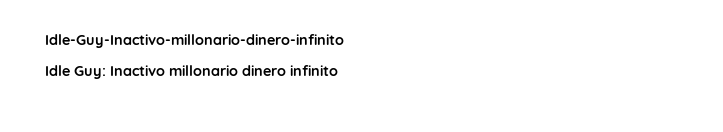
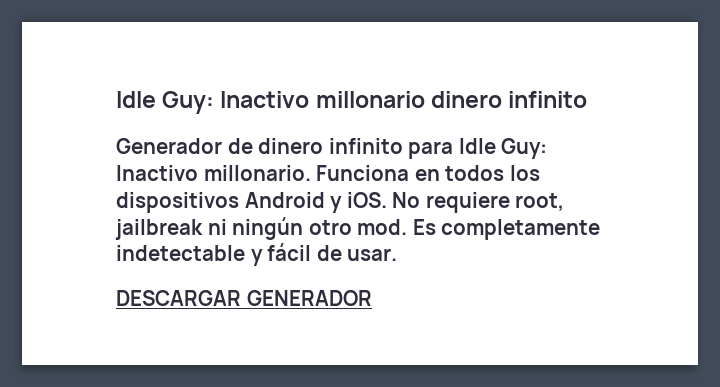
- Idle-Guy-Inactivo-millonario-dinero-infinito
+ Generador de dinero infinito para Idle Guy: Inactivo millonario. Funciona en todos los dispositivos Android y iOS. No requiere root, jailbreak ni ningún otro mod. Es completamente indetectable y fácil de usar.
+ DESCARGAR GENERADOR

